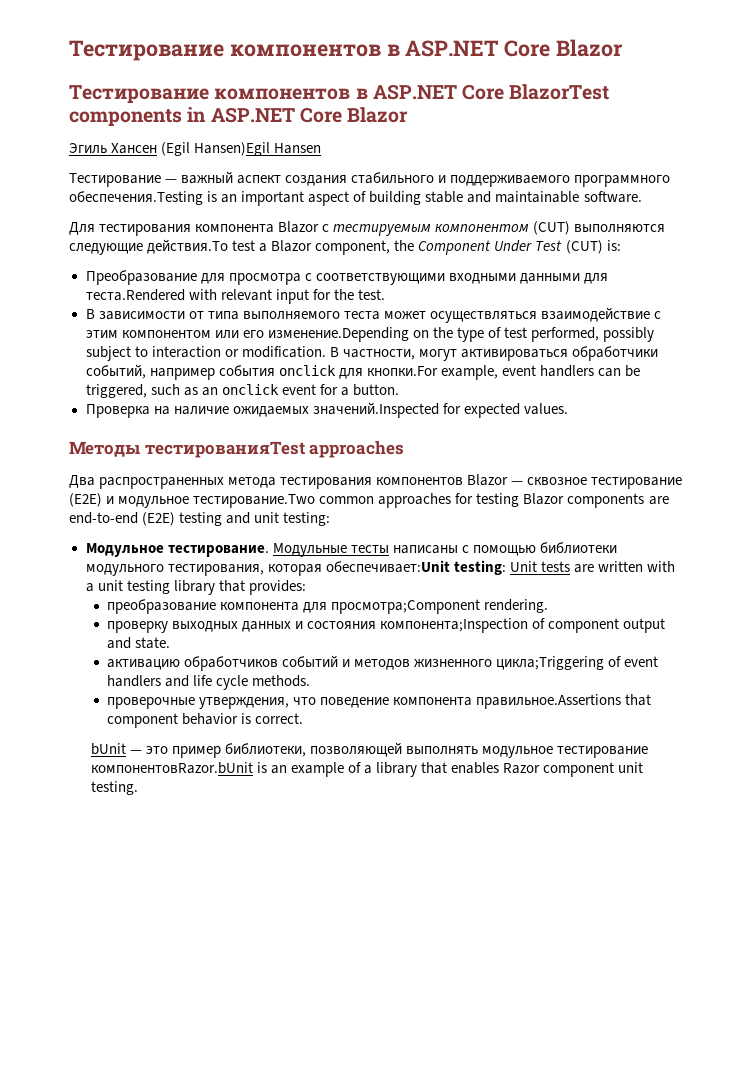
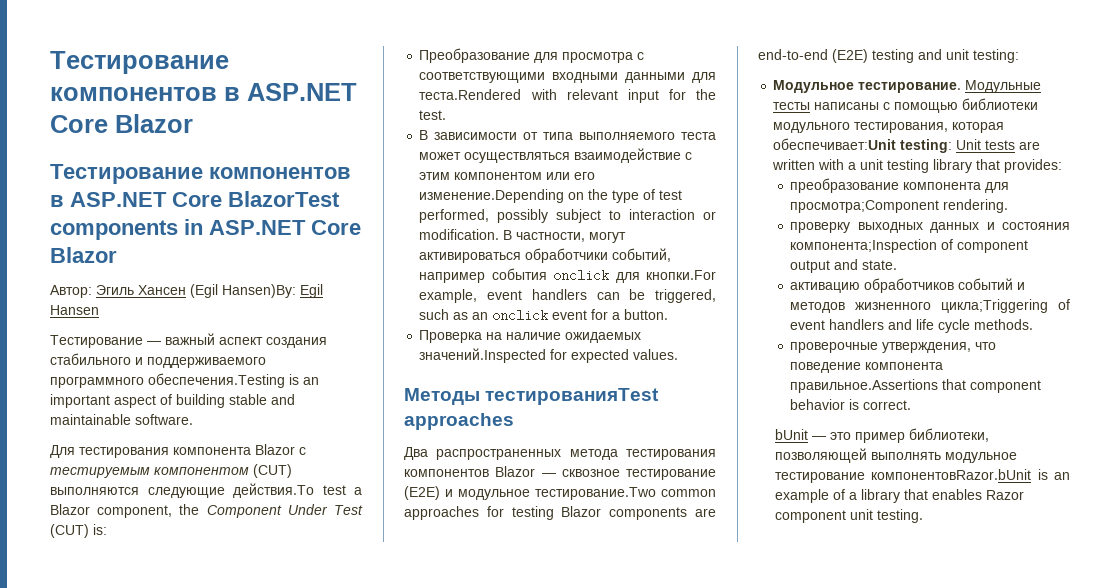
- Эгиль Хансен (Egil Hansen)Egil Hansen
+ Автор: Эгиль Хансен (Egil Hansen)By: Egil Hansen

